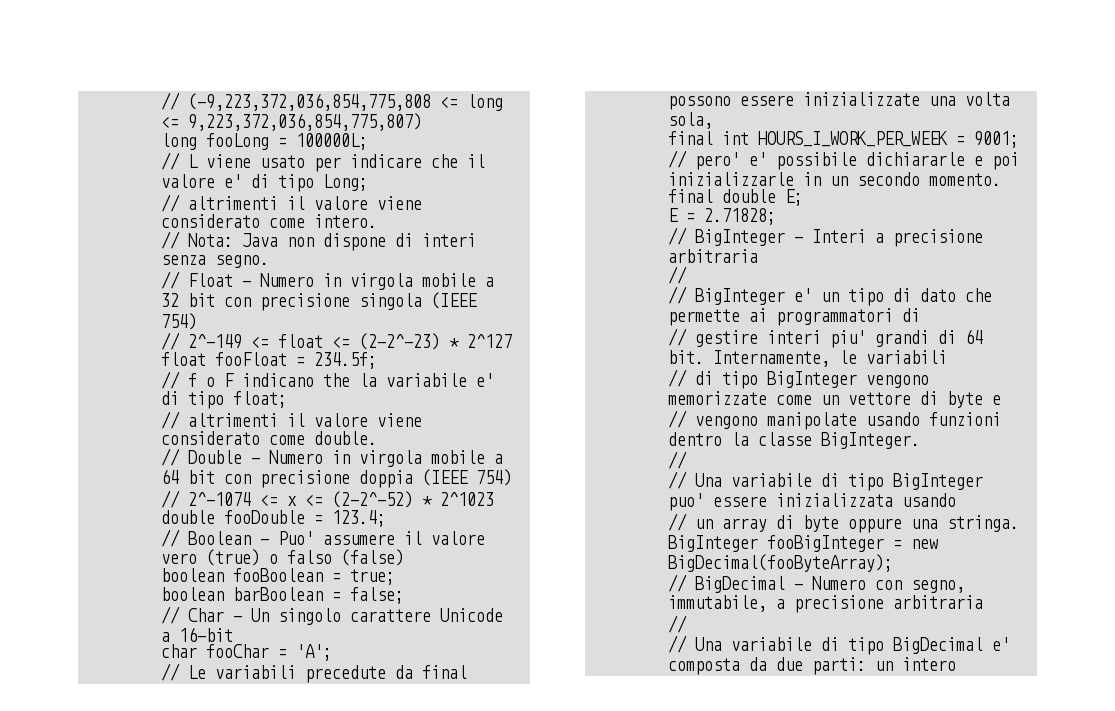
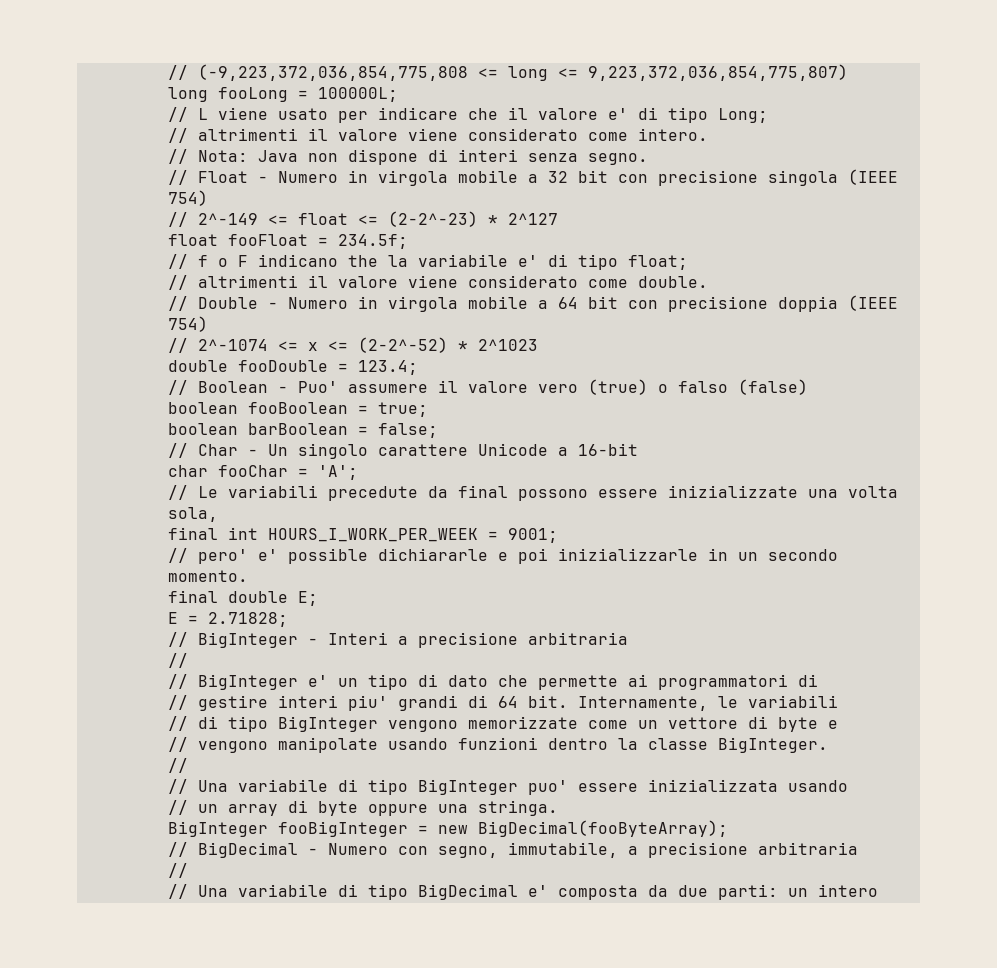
- // pero' e' possibile dichiararle e poi inizializzarle in un secondo momento.
+ // pero' e' possible dichiararle e poi inizializzarle in un secondo momento.

